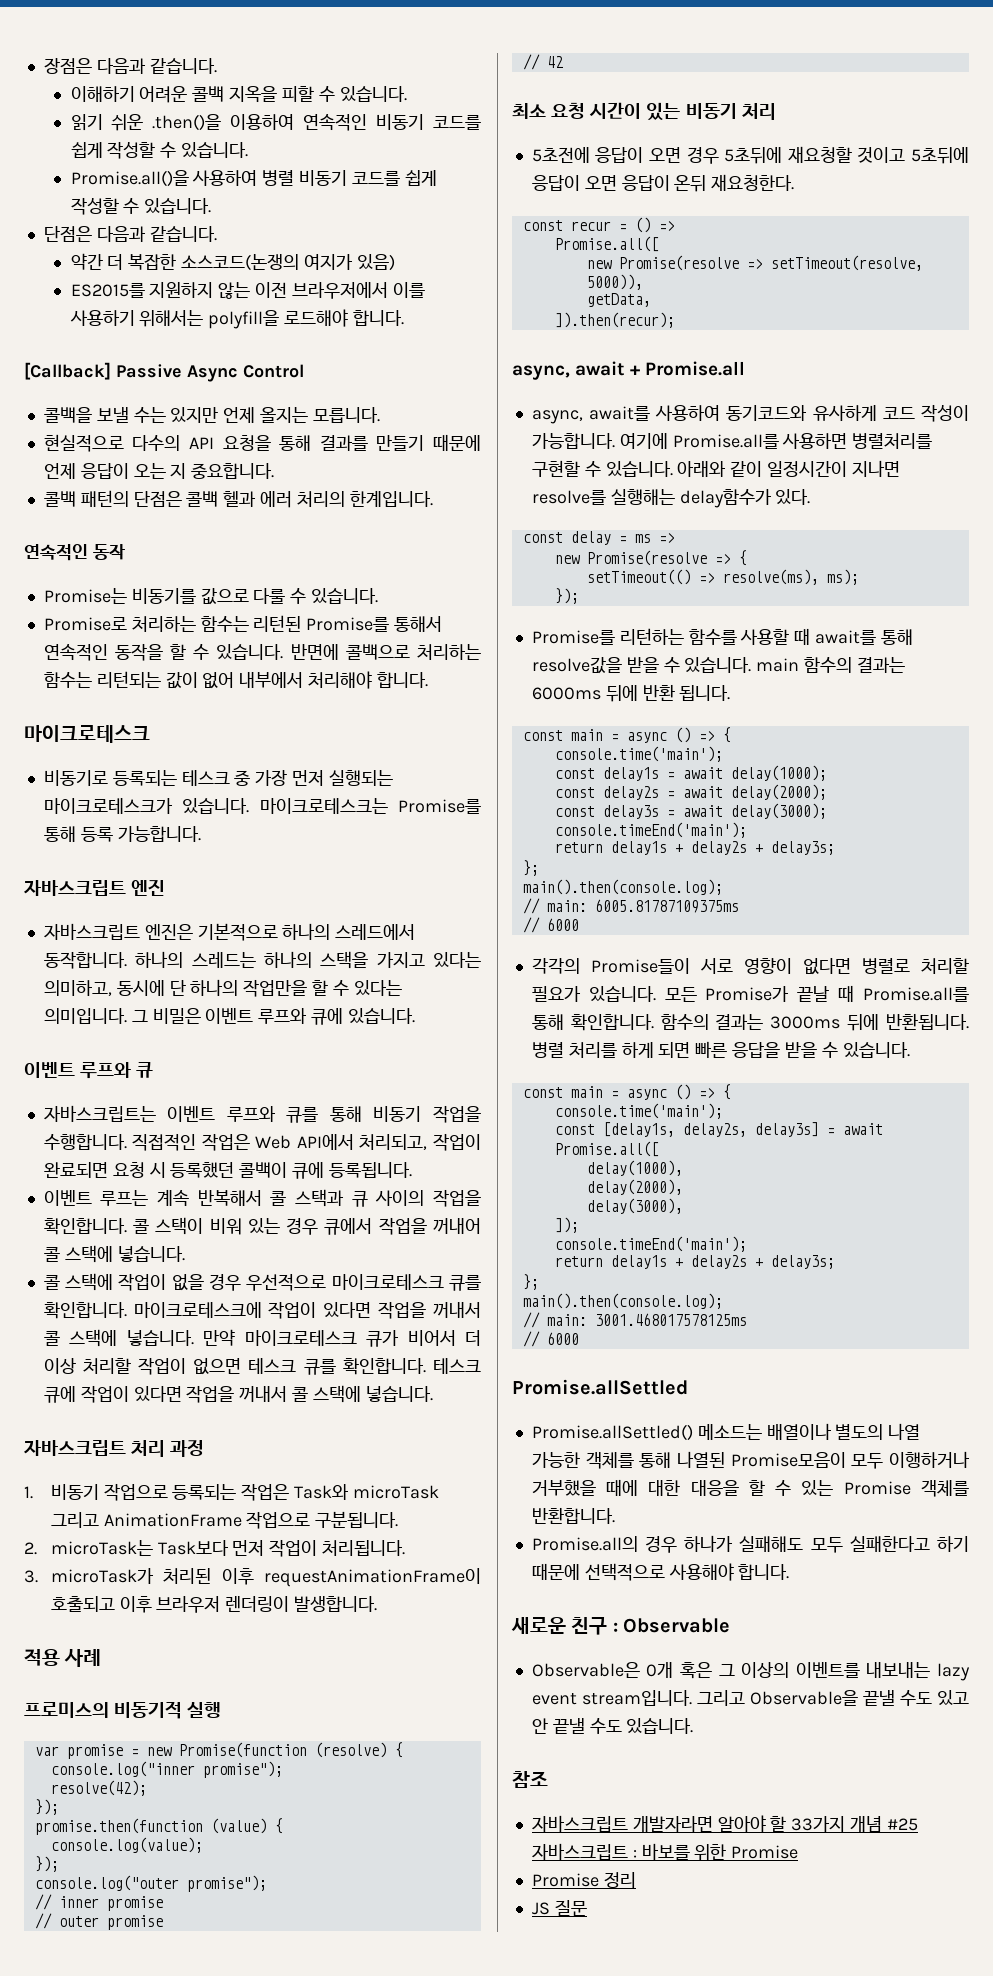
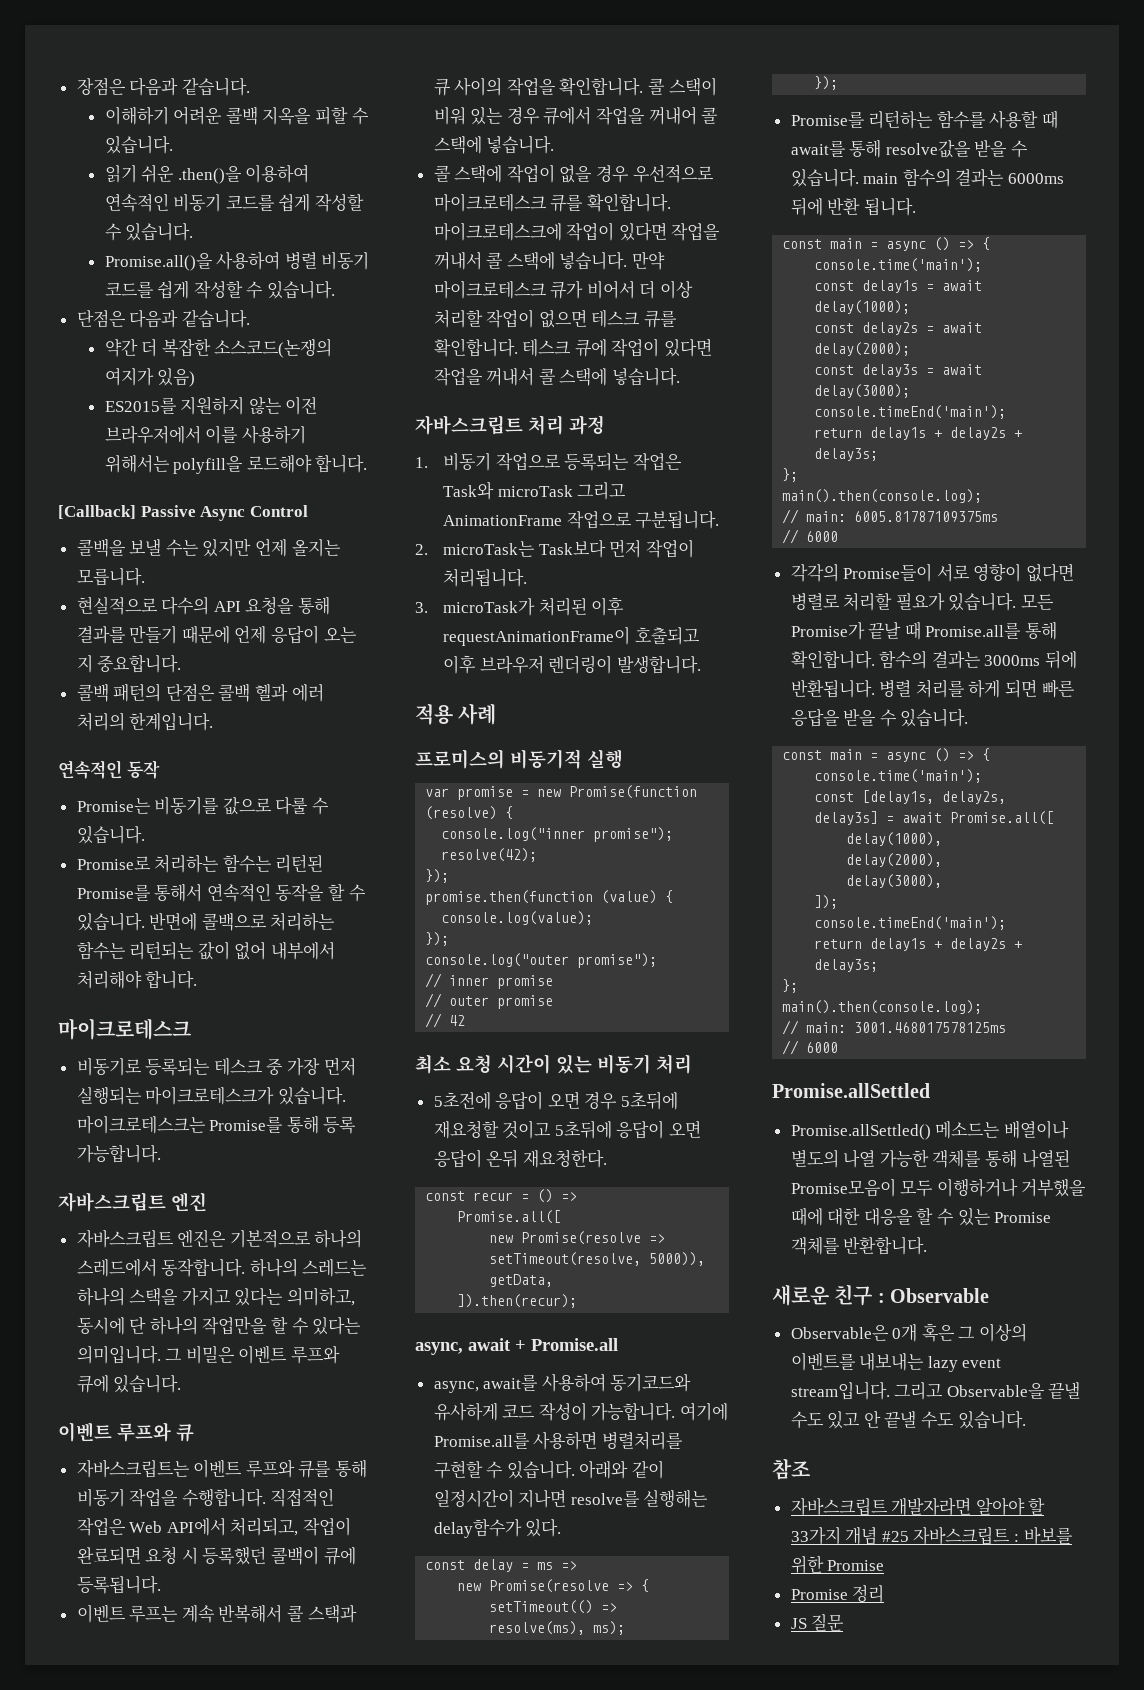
- Promise.all의 경우 하나가 실패해도 모두 실패한다고 하기 때문에 선택적으로 사용해야 합니다.

